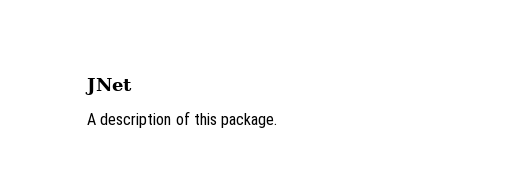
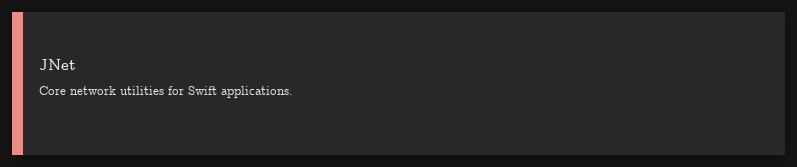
- A description of this package.
+ Core network utilities for Swift applications.

